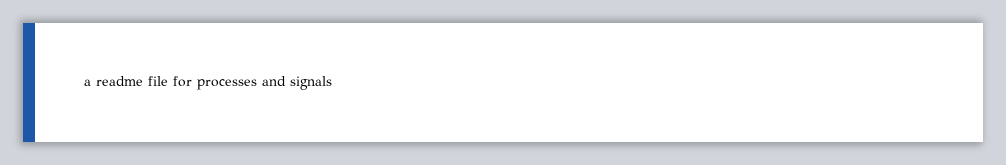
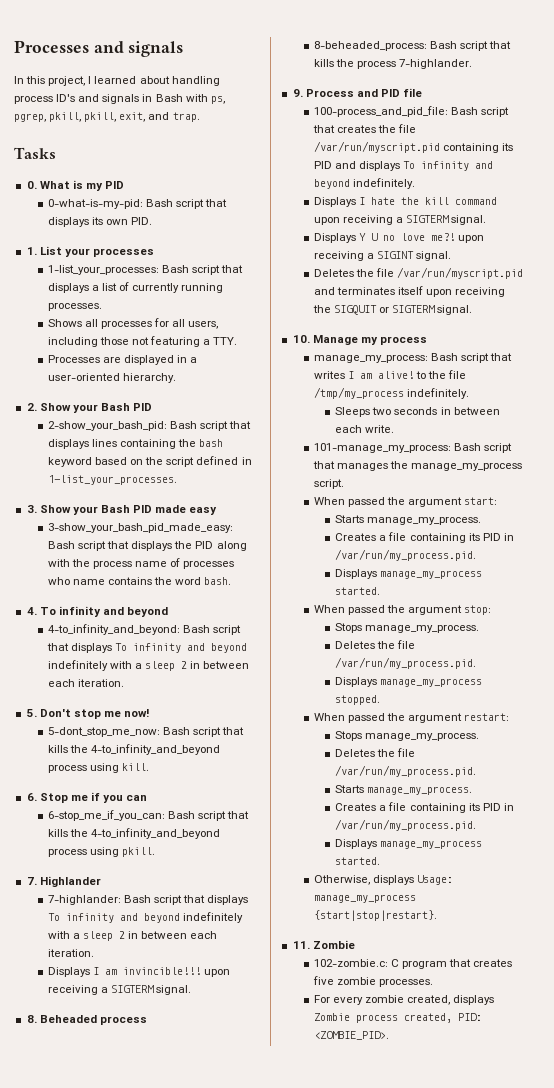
- a readme file for processes and signals
+ Processes and signals
+ In this project, I learned about handling process ID's and signals in Bash with ps, pgrep, pkill, pkill, exit, and trap.
+ Tasks
+ 0. What is my PID
+ 0-what-is-my-pid: Bash script that displays its own PID.
+ 1. List your processes
+ 1-list_your_processes: Bash script that displays a list of currently running processes.
+ Shows all processes for all users, including those not featuring a TTY.
+ Processes are displayed in a user-oriented hierarchy.
+ 2. Show your Bash PID
+ 2-show_your_bash_pid: Bash script that displays lines containing the bash keyword based on the script defined in 1-list_your_processes.
+ 3. Show your Bash PID made easy
+ 3-show_your_bash_pid_made_easy: Bash script that displays the PID along with the process name of processes who name contains the word bash.
+ 4. To infinity and beyond
+ 4-to_infinity_and_beyond: Bash script that displays To infinity and beyond indefinitely with a sleep 2 in between each iteration.
+ 5. Don't stop me now!
+ 5-dont_stop_me_now: Bash script that kills the 4-to_infinity_and_beyond process using kill.
+ 6. Stop me if you can
+ 6-stop_me_if_you_can: Bash script that kills the 4-to_infinity_and_beyond process using pkill.
+ 7. Highlander
+ 7-highlander: Bash script that displays To infinity and beyond indefinitely with a sleep 2 in between each iteration.
+ Displays I am invincible!!! upon receiving a SIGTERM signal.
+ 8. Beheaded process
+ 8-beheaded_process: Bash script that kills the process 7-highlander.
+ 9. Process and PID file
+ 100-process_and_pid_file: Bash script that creates the file /var/run/myscript.pid containing its PID and displays To infinity and beyond indefinitely.
+ Displays I hate the kill command upon receiving a SIGTERM signal.
+ Displays Y U no love me?! upon receiving a SIGINT signal.
+ Deletes the file /var/run/myscript.pid and terminates itself upon receiving the SIGQUIT or SIGTERM signal.
+ 10. Manage my process
+ manage_my_process: Bash script that writes I am alive! to the file /tmp/my_process indefinitely.
+ Sleeps two seconds in between each write.
+ 101-manage_my_process: Bash script that manages the manage_my_process script.
+ When passed the argument start:
+ Starts manage_my_process.
+ Creates a file containing its PID in /var/run/my_process.pid.
+ Displays manage_my_process started.
+ When passed the argument stop:
+ Stops manage_my_process.
+ Deletes the file /var/run/my_process.pid.
+ Displays manage_my_process stopped.
+ When passed the argument restart:
+ Stops manage_my_process.
+ Deletes the file /var/run/my_process.pid.
+ Starts manage_my_process.
+ Creates a file containing its PID in /var/run/my_process.pid.
+ Displays manage_my_process started.
+ Otherwise, displays Usage: manage_my_process {start|stop|restart}.
+ 11. Zombie
+ 102-zombie.c: C program that creates five zombie processes.
+ For every zombie created, displays Zombie process created, PID: <ZOMBIE_PID>.

